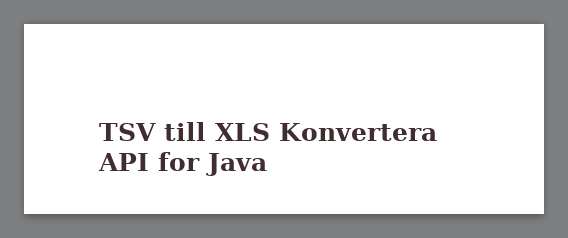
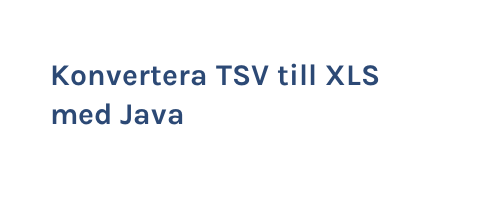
- TSV till XLS Konvertera API for Java
+ Konvertera TSV till XLS med Java

